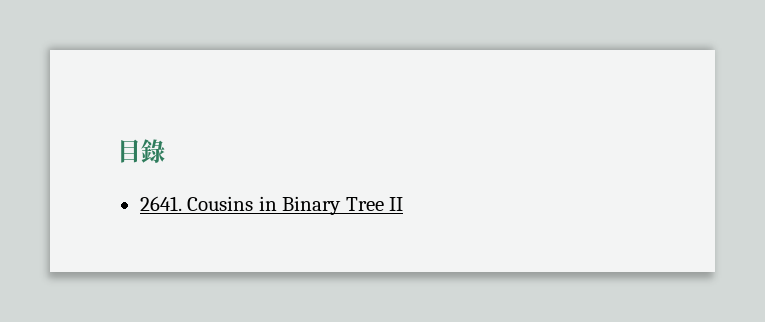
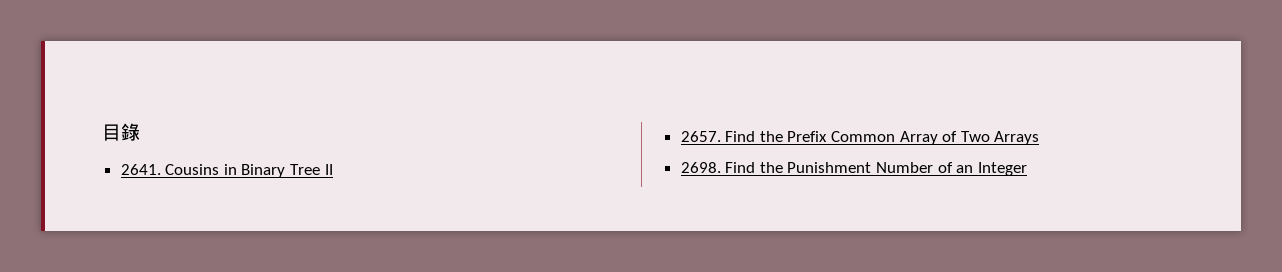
+ 2657. Find the Prefix Common Array of Two Arrays
+ 2698. Find the Punishment Number of an Integer

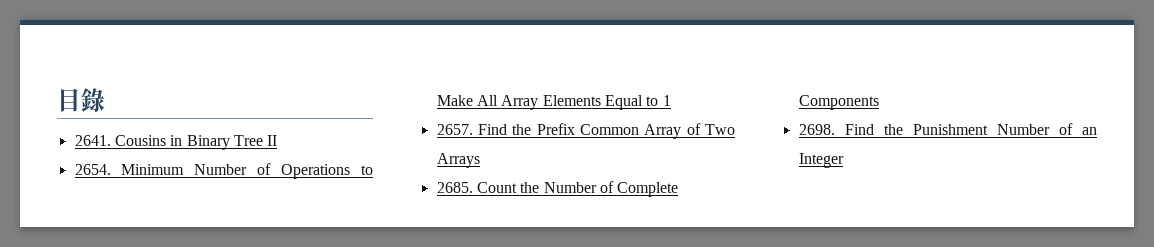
+ 2654. Minimum Number of Operations to Make All Array Elements Equal to 1
+ 2685. Count the Number of Complete Components

